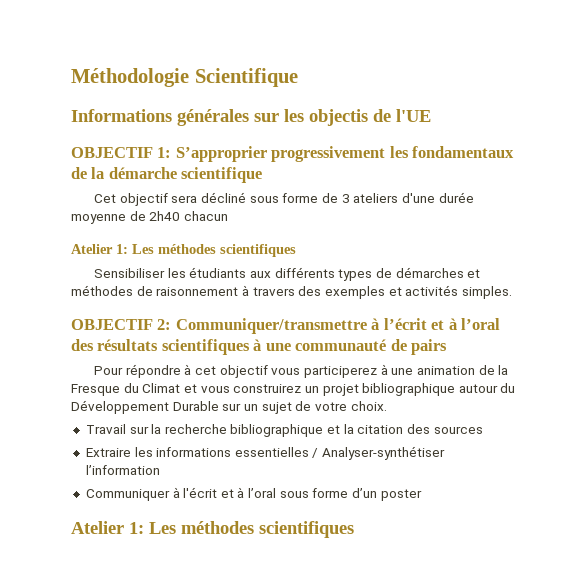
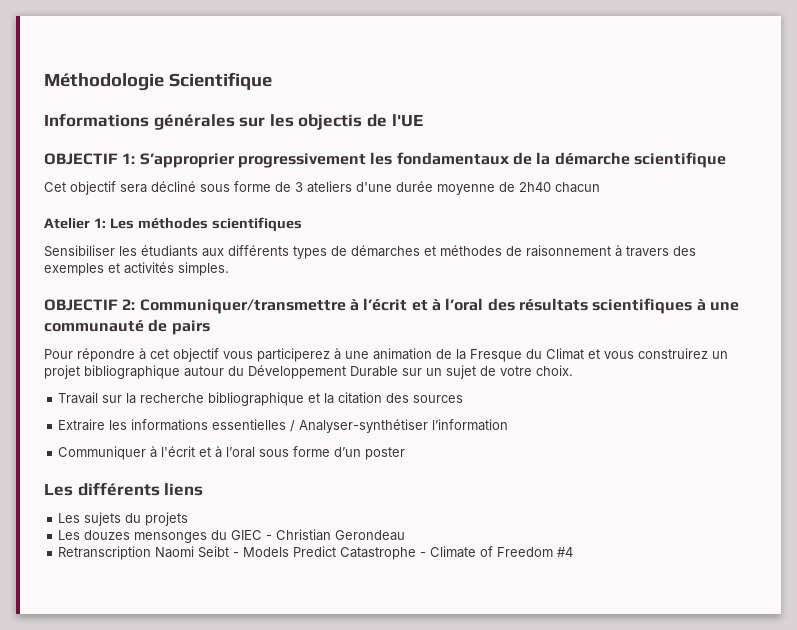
  Communiquer à l'écrit et à l’oral sous forme d’un poster
- Atelier 1: Les méthodes scientifiques
+ Les différents liens
+ Les sujets du projets
+ Les douzes mensonges du GIEC - Christian Gerondeau
+ Retranscription Naomi Seibt - Models Predict Catastrophe - Climate of Freedom #4

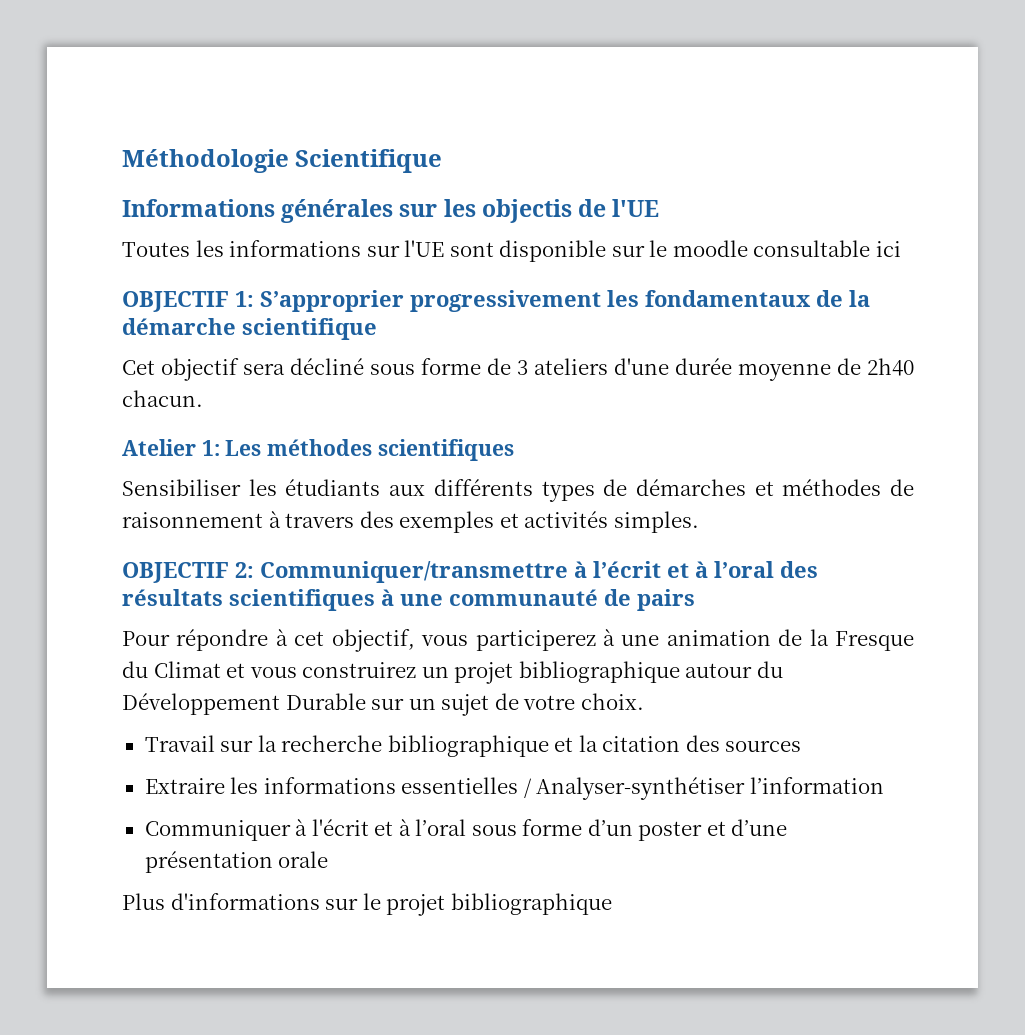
+ Toutes les informations sur l'UE sont disponible sur le moodle consultable ici
- Cet objectif sera décliné sous forme de 3 ateliers d'une durée moyenne de 2h40 chacun
+ Cet objectif sera décliné sous forme de 3 ateliers d'une durée moyenne de 2h40 chacun.
- Pour répondre à cet objectif vous participerez à une animation de la Fresque du Climat et vous construirez un projet bibliographique autour du Développement Durable sur un sujet de votre choix.
+ Pour répondre à cet objectif, vous participerez à une animation de la Fresque du Climat et vous construirez un projet bibliographique autour du Développement Durable sur un sujet de votre choix.
- Communiquer à l'écrit et à l’oral sous forme d’un poster
- Les différents liens
- Les sujets du projets
- Les douzes mensonges du GIEC - Christian Gerondeau
- Retranscription Naomi Seibt - Models Predict Catastrophe - Climate of Freedom #4
+ Communiquer à l'écrit et à l’oral sous forme d’un poster et d’une présentation orale
+ Plus d'informations sur le projet bibliographique

